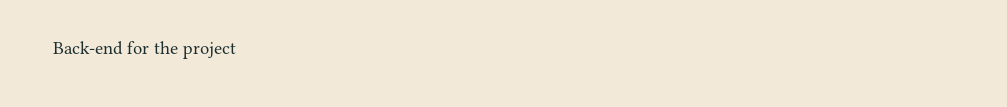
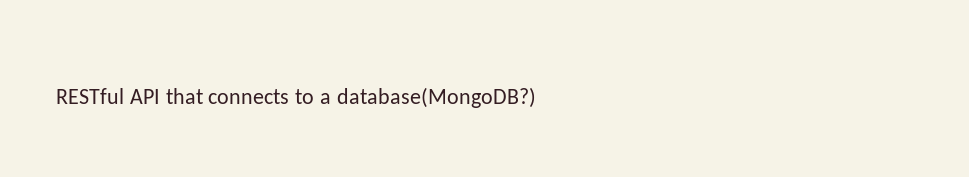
- Back-end for the project
+ RESTful API that connects to a database(MongoDB?)

